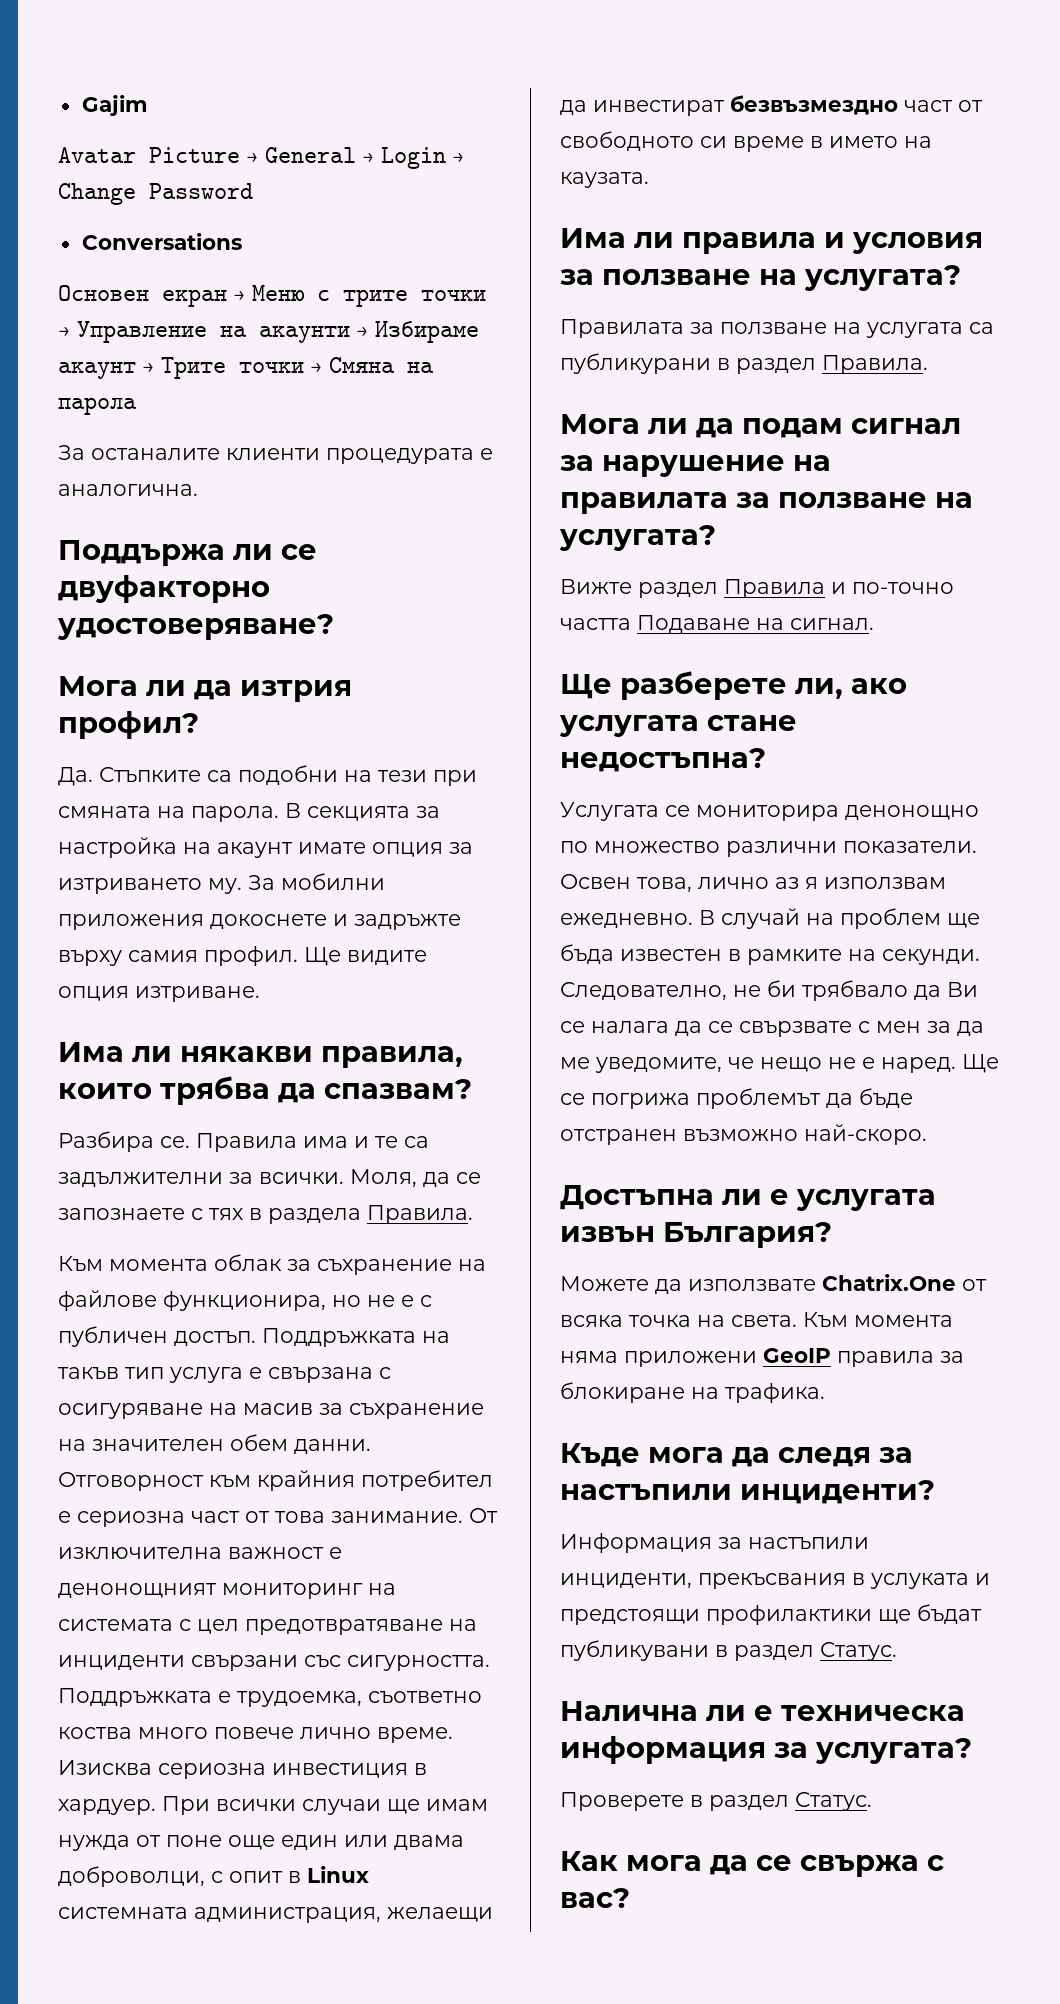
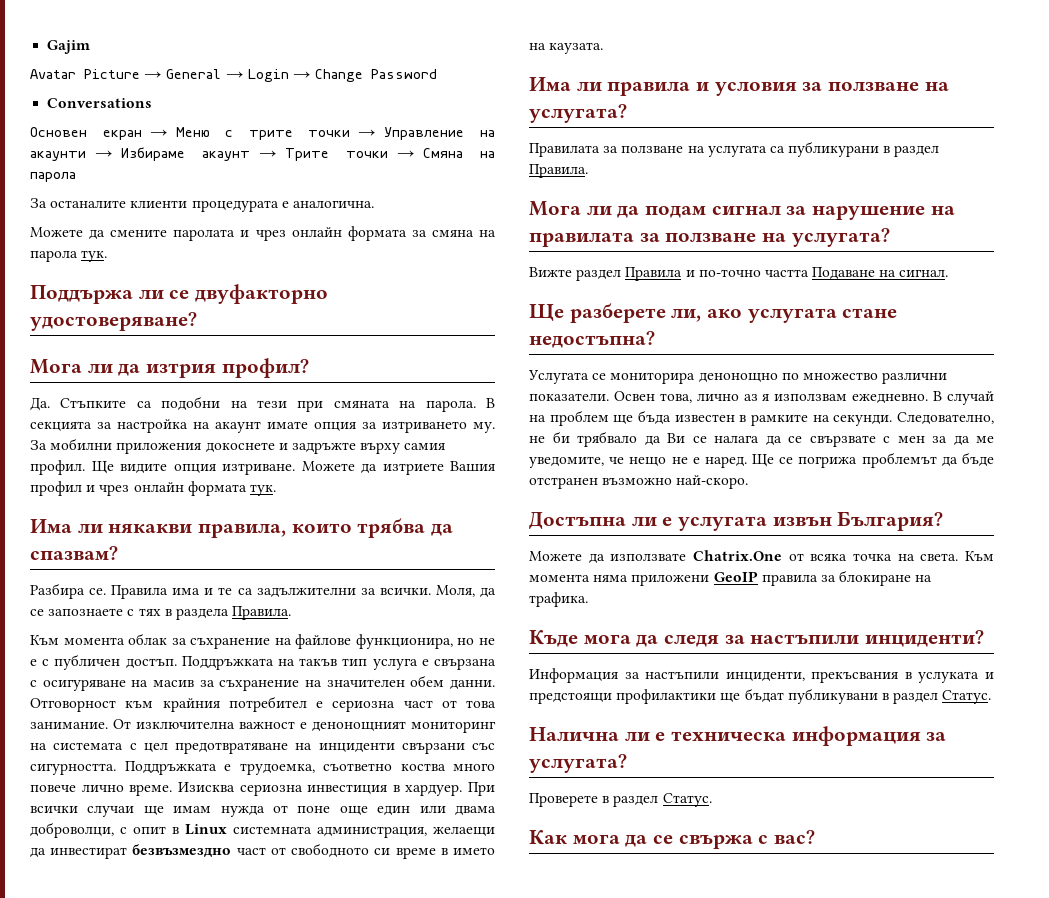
+ Можете да смените паролата и чрез онлайн формата за смяна на парола тук.
+ Можете да изтриете Вашия профил и чрез онлайн формата тук.

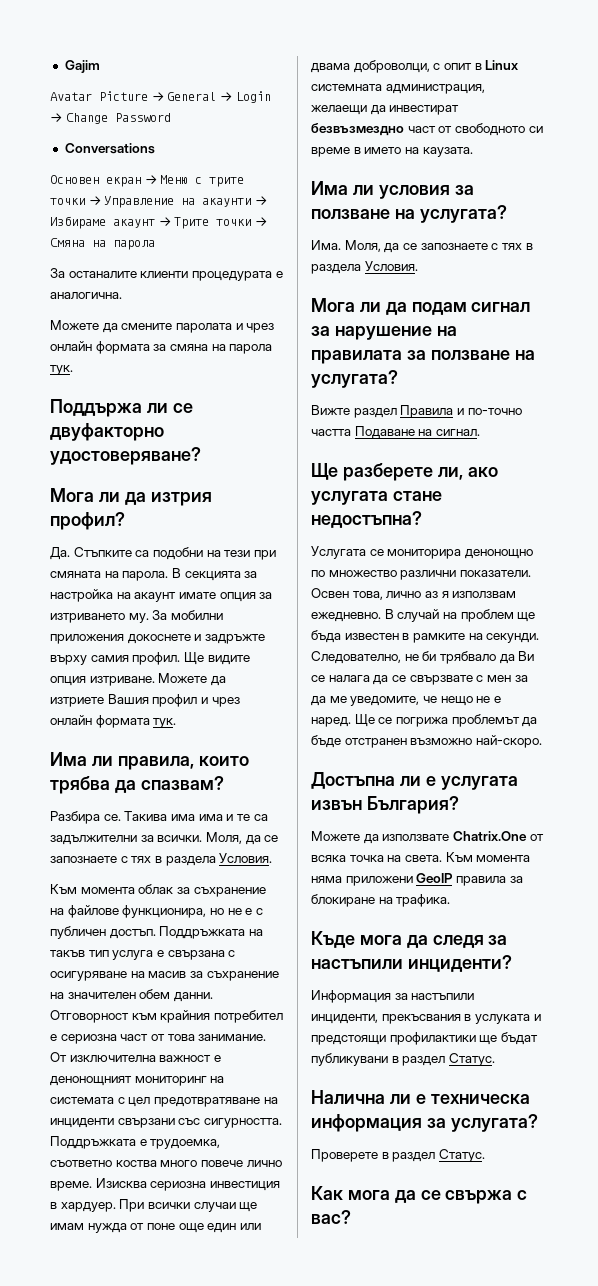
- Има ли някакви правила, които трябва да спазвам?
+ Има ли правила, които трябва да спазвам?
- Правила има и те са задължителни за всички. Моля, да се запознаете с тях в раздела Правила.
+ Такива има има и те са задължителни за всички. Моля, да се запознаете с тях в раздела Условия.
- Има ли правила и условия за ползване на услугата?
+ Има ли условия за ползване на услугата?
- Правилата за ползване на услугата са публикурани в раздел Правила.
+ Има. Моля, да се запознаете с тях в раздела Условия.

